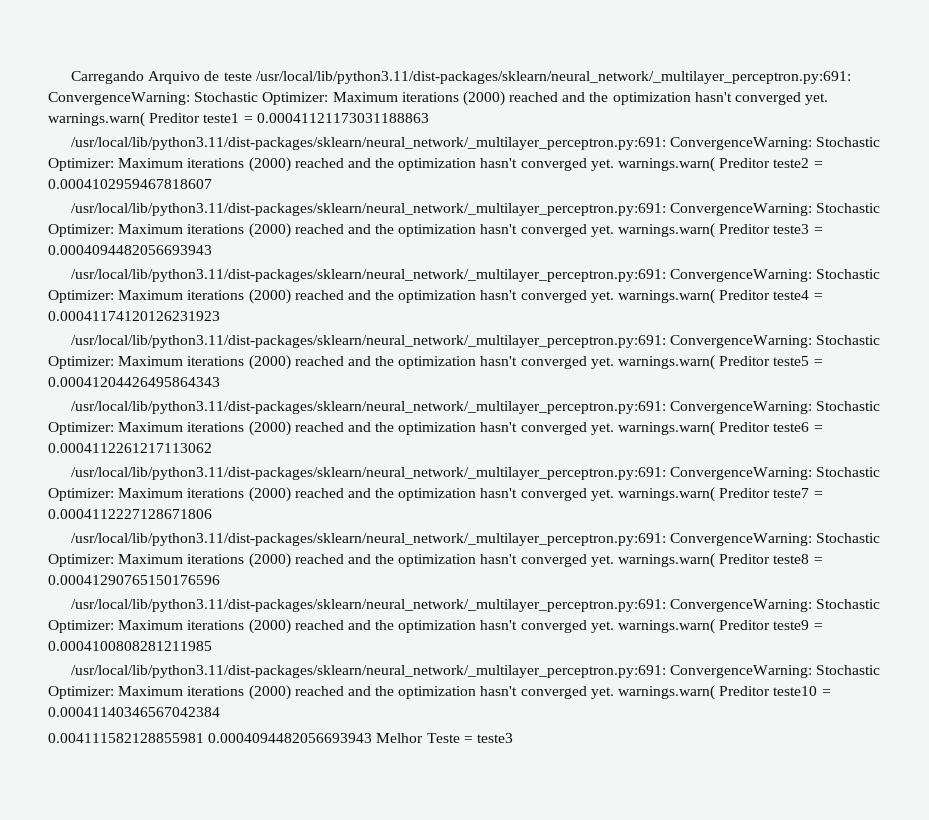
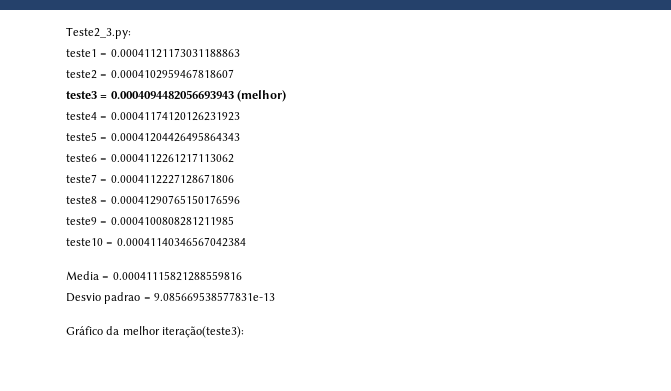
- Carregando Arquivo de teste /usr/local/lib/python3.11/dist-packages/sklearn/neural_network/_multilayer_perceptron.py:691: ConvergenceWarning: Stochastic Optimizer: Maximum iterations (2000) reached and the optimization hasn't converged yet. warnings.warn( Preditor teste1 = 0.00041121173031188863
- /usr/local/lib/python3.11/dist-packages/sklearn/neural_network/_multilayer_perceptron.py:691: ConvergenceWarning: Stochastic Optimizer: Maximum iterations (2000) reached and the optimization hasn't converged yet. warnings.warn( Preditor teste2 = 0.0004102959467818607
- /usr/local/lib/python3.11/dist-packages/sklearn/neural_network/_multilayer_perceptron.py:691: ConvergenceWarning: Stochastic Optimizer: Maximum iterations (2000) reached and the optimization hasn't converged yet. warnings.warn( Preditor teste3 = 0.0004094482056693943
- /usr/local/lib/python3.11/dist-packages/sklearn/neural_network/_multilayer_perceptron.py:691: ConvergenceWarning: Stochastic Optimizer: Maximum iterations (2000) reached and the optimization hasn't converged yet. warnings.warn( Preditor teste4 = 0.00041174120126231923
- /usr/local/lib/python3.11/dist-packages/sklearn/neural_network/_multilayer_perceptron.py:691: ConvergenceWarning: Stochastic Optimizer: Maximum iterations (2000) reached and the optimization hasn't converged yet. warnings.warn( Preditor teste5 = 0.00041204426495864343
- /usr/local/lib/python3.11/dist-packages/sklearn/neural_network/_multilayer_perceptron.py:691: ConvergenceWarning: Stochastic Optimizer: Maximum iterations (2000) reached and the optimization hasn't converged yet. warnings.warn( Preditor teste6 = 0.0004112261217113062
- /usr/local/lib/python3.11/dist-packages/sklearn/neural_network/_multilayer_perceptron.py:691: ConvergenceWarning: Stochastic Optimizer: Maximum iterations (2000) reached and the optimization hasn't converged yet. warnings.warn( Preditor teste7 = 0.0004112227128671806
- /usr/local/lib/python3.11/dist-packages/sklearn/neural_network/_multilayer_perceptron.py:691: ConvergenceWarning: Stochastic Optimizer: Maximum iterations (2000) reached and the optimization hasn't converged yet. warnings.warn( Preditor teste8 = 0.00041290765150176596
- /usr/local/lib/python3.11/dist-packages/sklearn/neural_network/_multilayer_perceptron.py:691: ConvergenceWarning: Stochastic Optimizer: Maximum iterations (2000) reached and the optimization hasn't converged yet. warnings.warn( Preditor teste9 = 0.0004100808281211985
- /usr/local/lib/python3.11/dist-packages/sklearn/neural_network/_multilayer_perceptron.py:691: ConvergenceWarning: Stochastic Optimizer: Maximum iterations (2000) reached and the optimization hasn't converged yet. warnings.warn( Preditor teste10 = 0.00041140346567042384
- 0.004111582128855981 0.0004094482056693943 Melhor Teste = teste3
+ Teste2_3.py:
+ teste1 = 0.00041121173031188863
+ teste2 = 0.0004102959467818607
+ teste3 = 0.0004094482056693943 (melhor)
+ teste4 = 0.00041174120126231923
+ teste5 = 0.00041204426495864343
+ teste6 = 0.0004112261217113062
+ teste7 = 0.0004112227128671806
+ teste8 = 0.00041290765150176596
+ teste9 = 0.0004100808281211985
+ teste10 = 0.00041140346567042384
+ Media = 0.00041115821288559816
+ Desvio padrao = 9.085669538577831e-13
+ Gráfico da melhor iteração(teste3):

